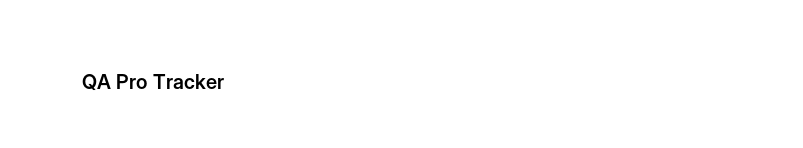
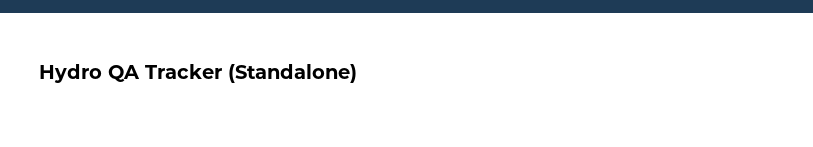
- QA Pro Tracker
+ Hydro QA Tracker (Standalone)

